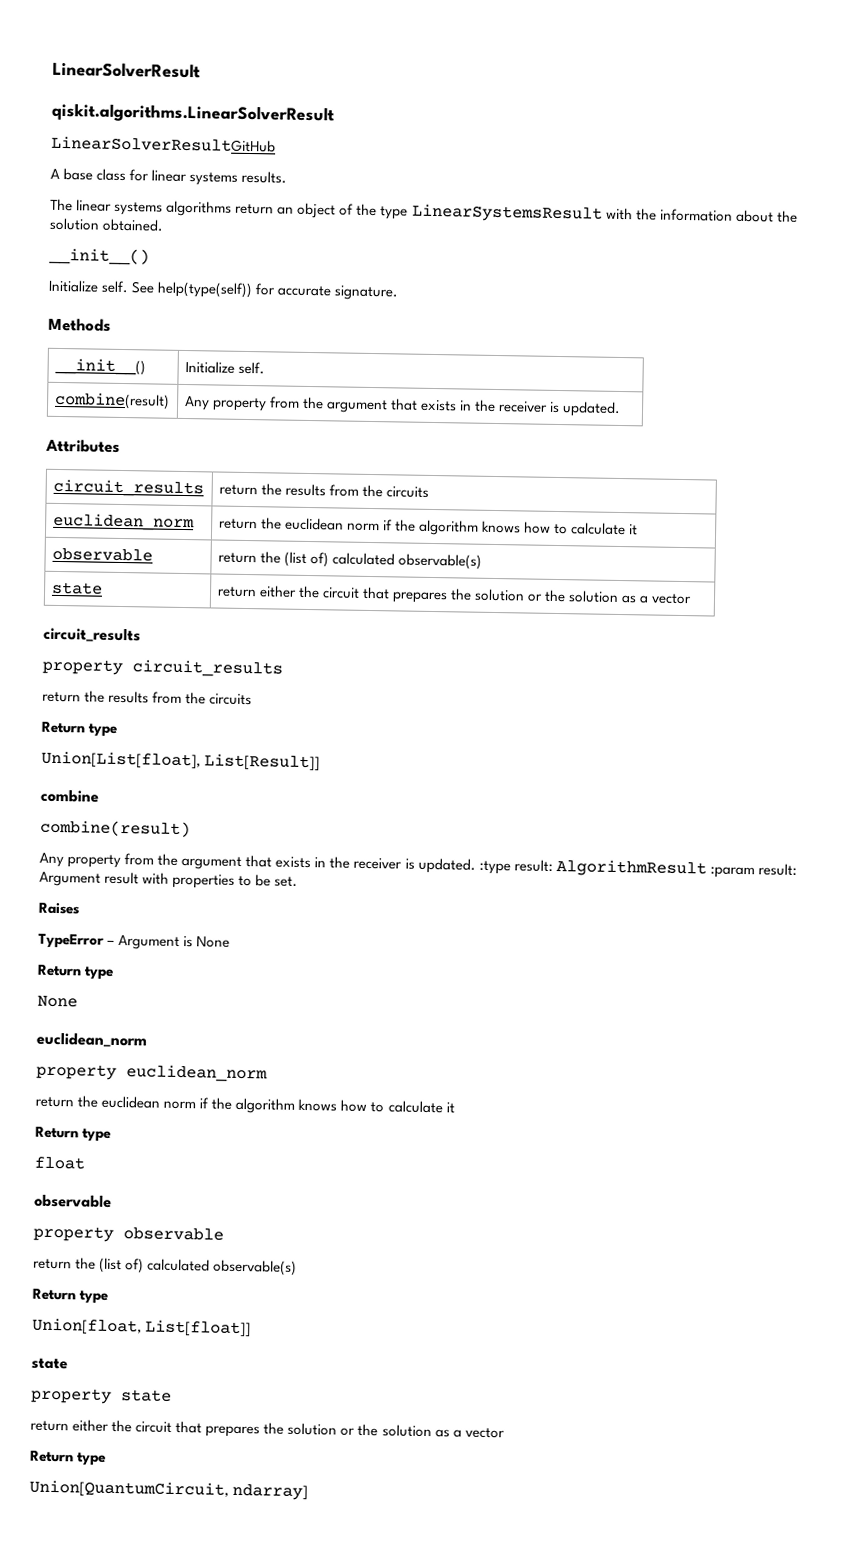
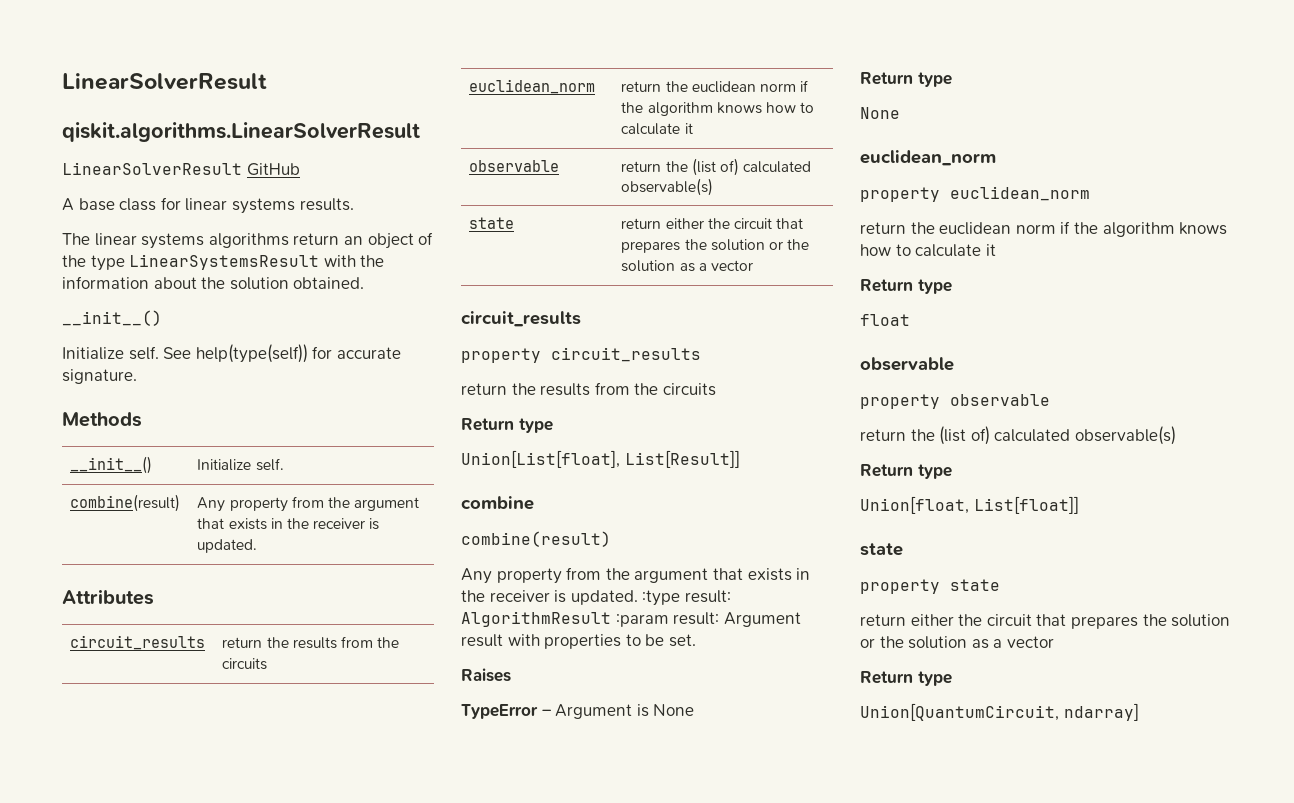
- LinearSolverResultGitHub
+ LinearSolverResult GitHub

